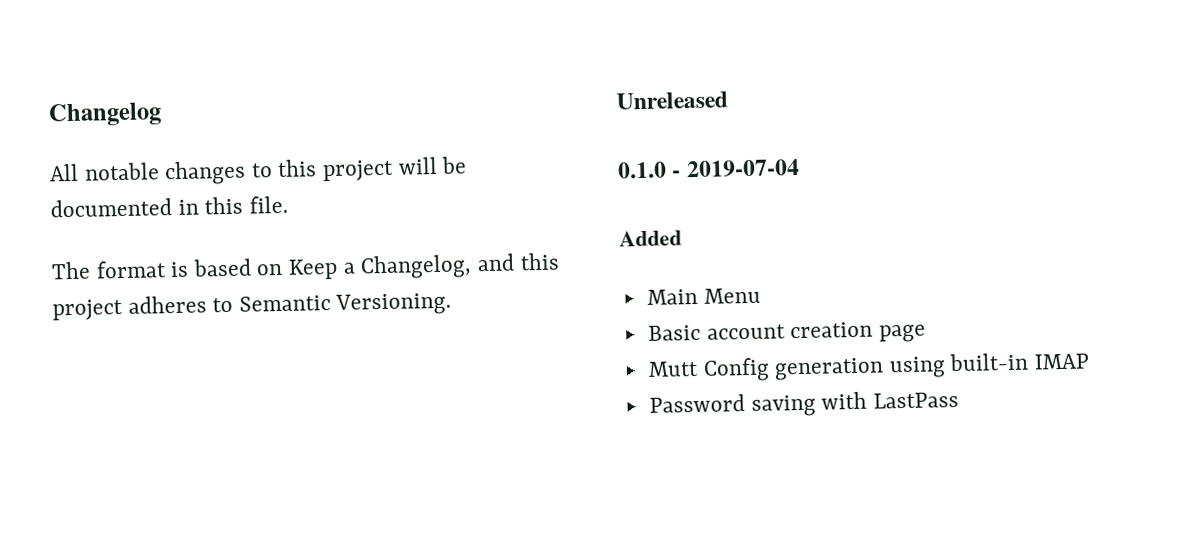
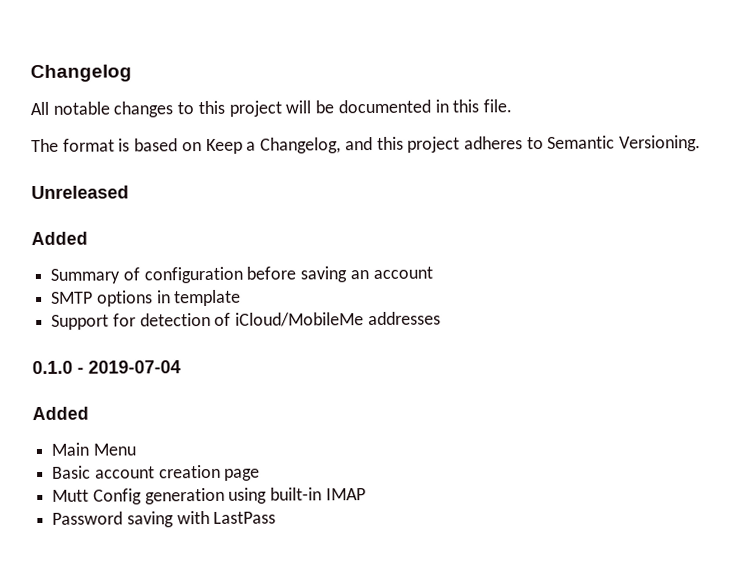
  Unreleased
+ Added
+ Summary of configuration before saving an account
+ SMTP options in template
+ Support for detection of iCloud/MobileMe addresses

